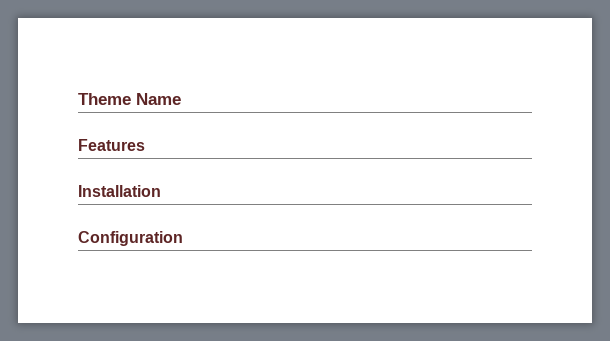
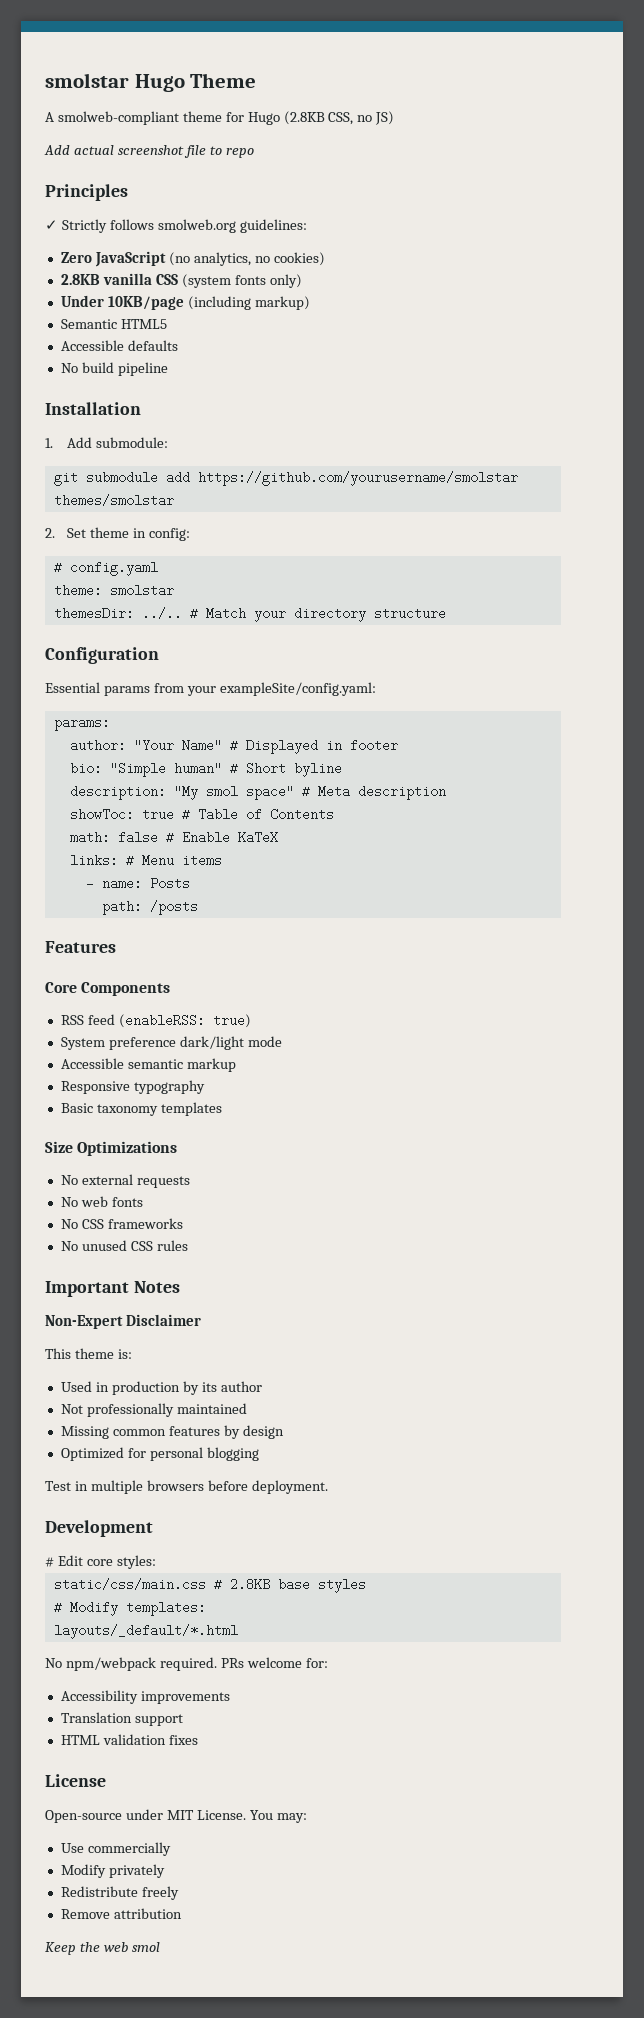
- Theme Name
+ smolstar Hugo Theme
+ A smolweb-compliant theme for Hugo (2.8KB CSS, no JS)
+ Add actual screenshot file to repo
+ Principles
+ ✓ Strictly follows smolweb.org guidelines:
+ Zero JavaScript (no analytics, no cookies)
+ 2.8KB vanilla CSS (system fonts only)
+ Under 10KB/page (including markup)
+ Semantic HTML5
+ Accessible defaults
+ No build pipeline
+ Installation
+ 1. Add submodule:
+ git submodule add https://github.com/yourusername/smolstar themes/smolstar
+ 2. Set theme in config:
+ # config.yaml
+ theme: smolstar
+ themesDir: ../.. # Match your directory structure
+ Configuration
+ Essential params from your exampleSite/config.yaml:
+ params:
+ author: "Your Name" # Displayed in footer
+ bio: "Simple human" # Short byline
+ description: "My smol space" # Meta description
+ showToc: true # Table of Contents
+ math: false # Enable KaTeX
+ links: # Menu items
+ - name: Posts
+ path: /posts
  Features
- Installation
- Configuration
+ Core Components
+ RSS feed (enableRSS: true)
+ System preference dark/light mode
+ Accessible semantic markup
+ Responsive typography
+ Basic taxonomy templates
+ Size Optimizations
+ No external requests
+ No web fonts
+ No CSS frameworks
+ No unused CSS rules
+ Important Notes
+ Non-Expert Disclaimer
+ This theme is:
+ Used in production by its author
+ Not professionally maintained
+ Missing common features by design
+ Optimized for personal blogging
+ Test in multiple browsers before deployment.
+ Development
+ # Edit core styles:
+ static/css/main.css # 2.8KB base styles
+ # Modify templates:
+ layouts/_default/*.html
+ No npm/webpack required. PRs welcome for:
+ Accessibility improvements
+ Translation support
+ HTML validation fixes
+ License
+ Open-source under MIT License. You may:
+ Use commercially
+ Modify privately
+ Redistribute freely
+ Remove attribution
+ Keep the web smol

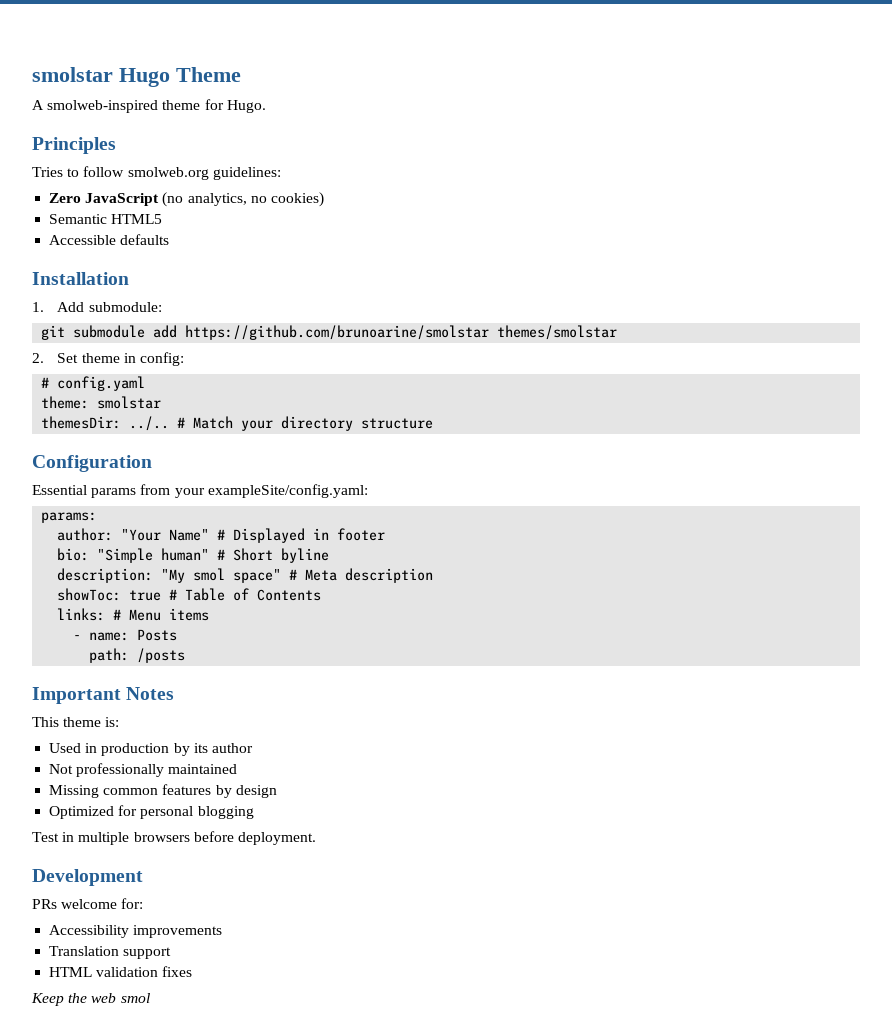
- A smolweb-compliant theme for Hugo (2.8KB CSS, no JS)
- Add actual screenshot file to repo
+ A smolweb-inspired theme for Hugo.
  Principles
- ✓ Strictly follows smolweb.org guidelines:
+ Tries to follow smolweb.org guidelines:
- 2.8KB vanilla CSS (system fonts only)
- Under 10KB/page (including markup)
- No build pipeline
- git submodule add https://github.com/yourusername/smolstar themes/smolstar
+ git submodule add https://github.com/brunoarine/smolstar themes/smolstar
- math: false # Enable KaTeX
- Features
- Core Components
- RSS feed (enableRSS: true)
- System preference dark/light mode
- Accessible semantic markup
- Responsive typography
- Basic taxonomy templates
- Size Optimizations
- No external requests
- No web fonts
- No CSS frameworks
- No unused CSS rules
- Non-Expert Disclaimer
- # Edit core styles:
- static/css/main.css # 2.8KB base styles
- # Modify templates:
- layouts/_default/*.html
- No npm/webpack required.
- License
- Open-source under MIT License. You may:
- Use commercially
- Modify privately
- Redistribute freely
- Remove attribution

